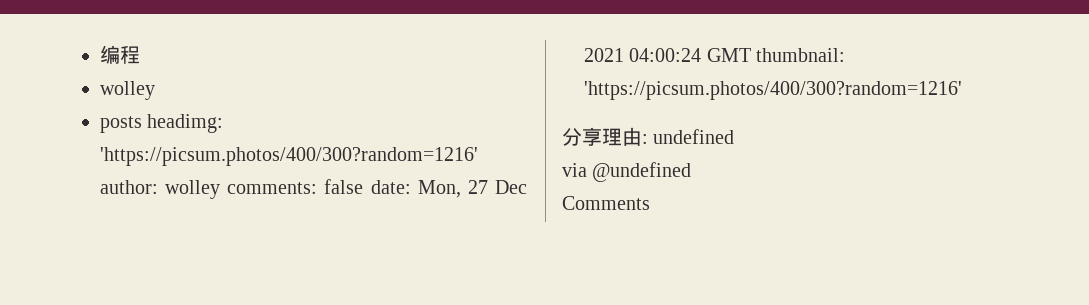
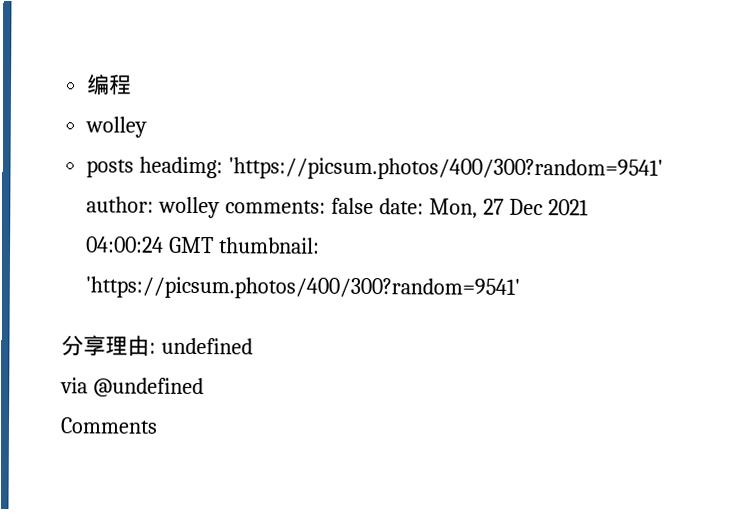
- posts headimg: 'https://picsum.photos/400/300?random=1216' author: wolley comments: false date: Mon, 27 Dec 2021 04:00:24 GMT thumbnail: 'https://picsum.photos/400/300?random=1216'
+ posts headimg: 'https://picsum.photos/400/300?random=9541' author: wolley comments: false date: Mon, 27 Dec 2021 04:00:24 GMT thumbnail: 'https://picsum.photos/400/300?random=9541'

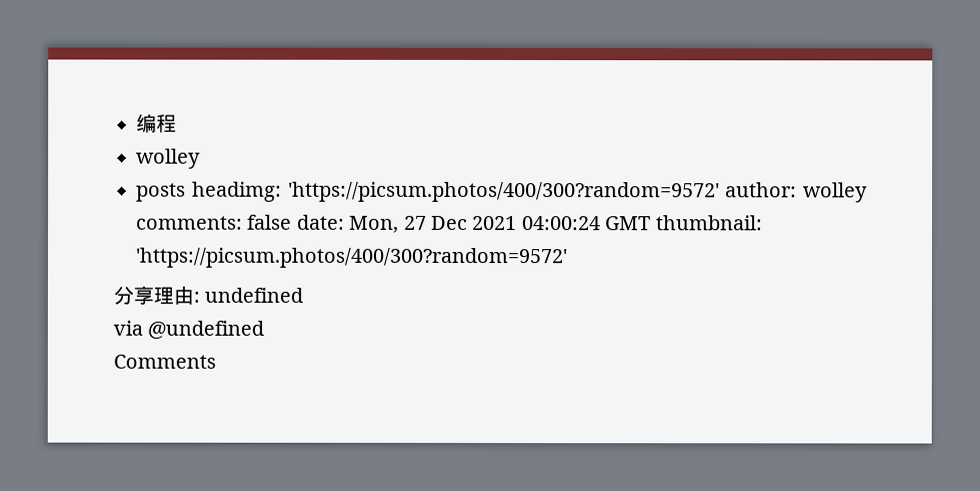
- posts headimg: 'https://picsum.photos/400/300?random=9541' author: wolley comments: false date: Mon, 27 Dec 2021 04:00:24 GMT thumbnail: 'https://picsum.photos/400/300?random=9541'
+ posts headimg: 'https://picsum.photos/400/300?random=9572' author: wolley comments: false date: Mon, 27 Dec 2021 04:00:24 GMT thumbnail: 'https://picsum.photos/400/300?random=9572'

